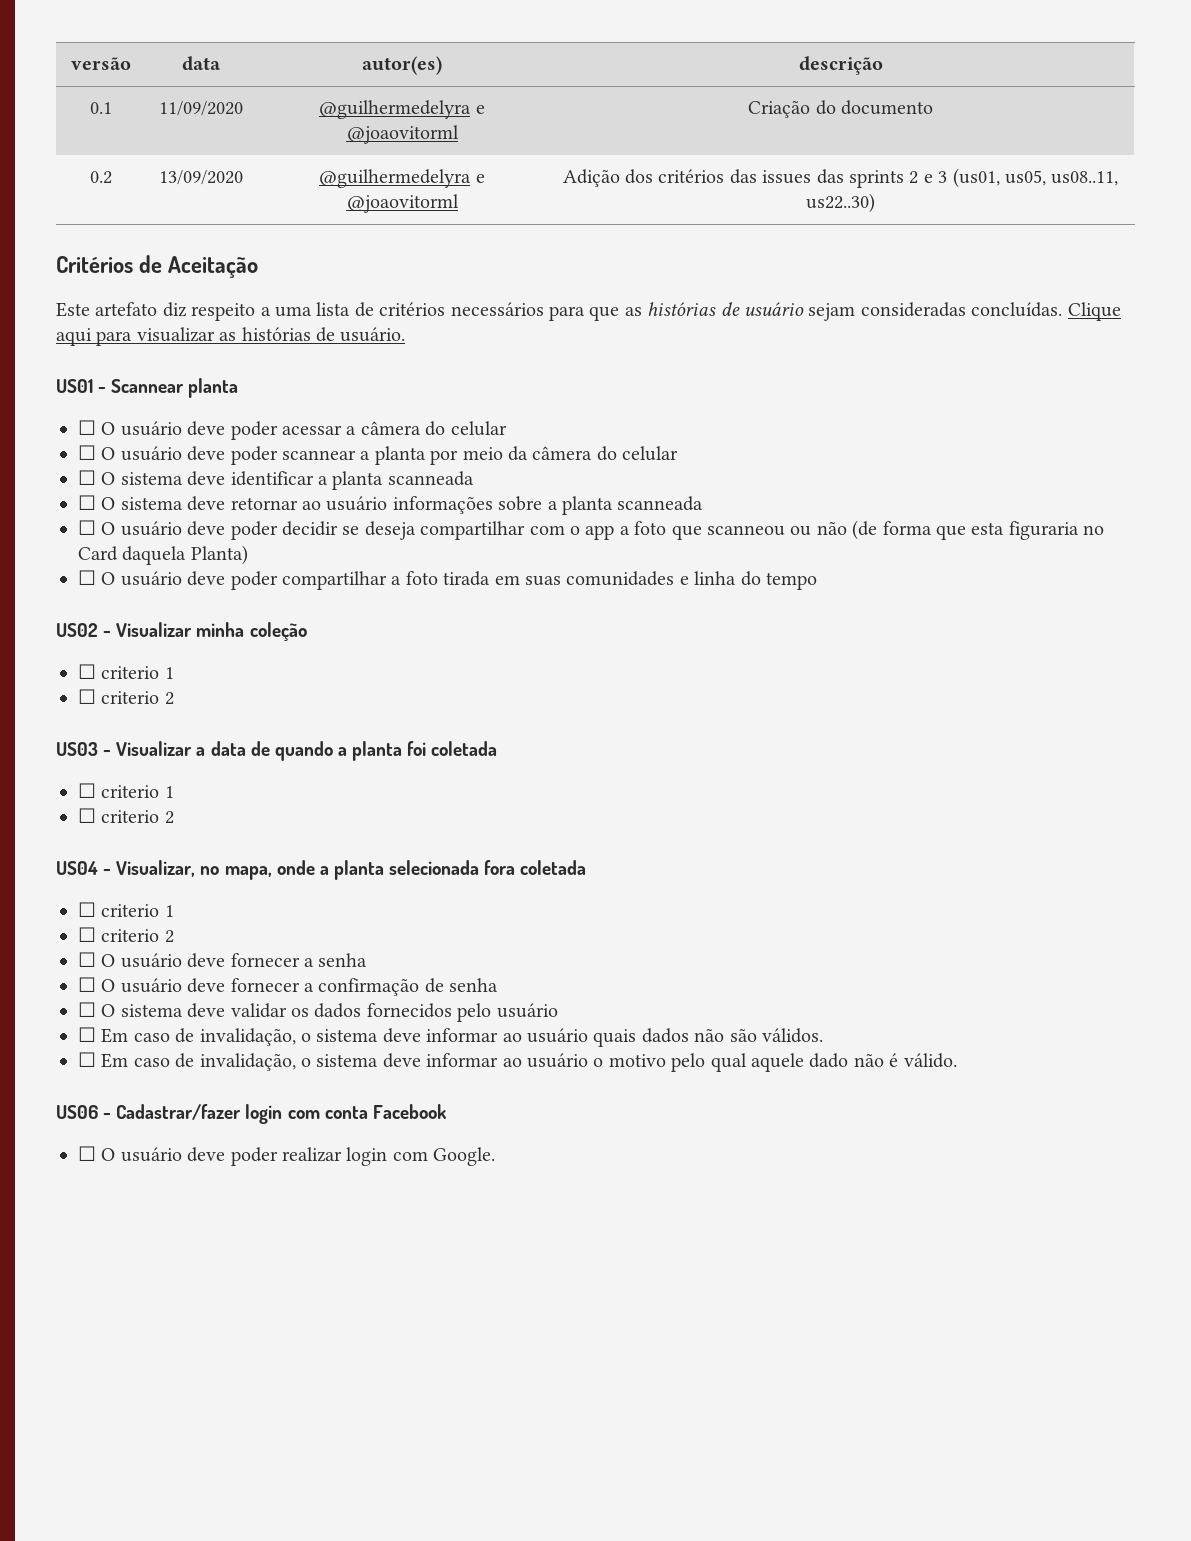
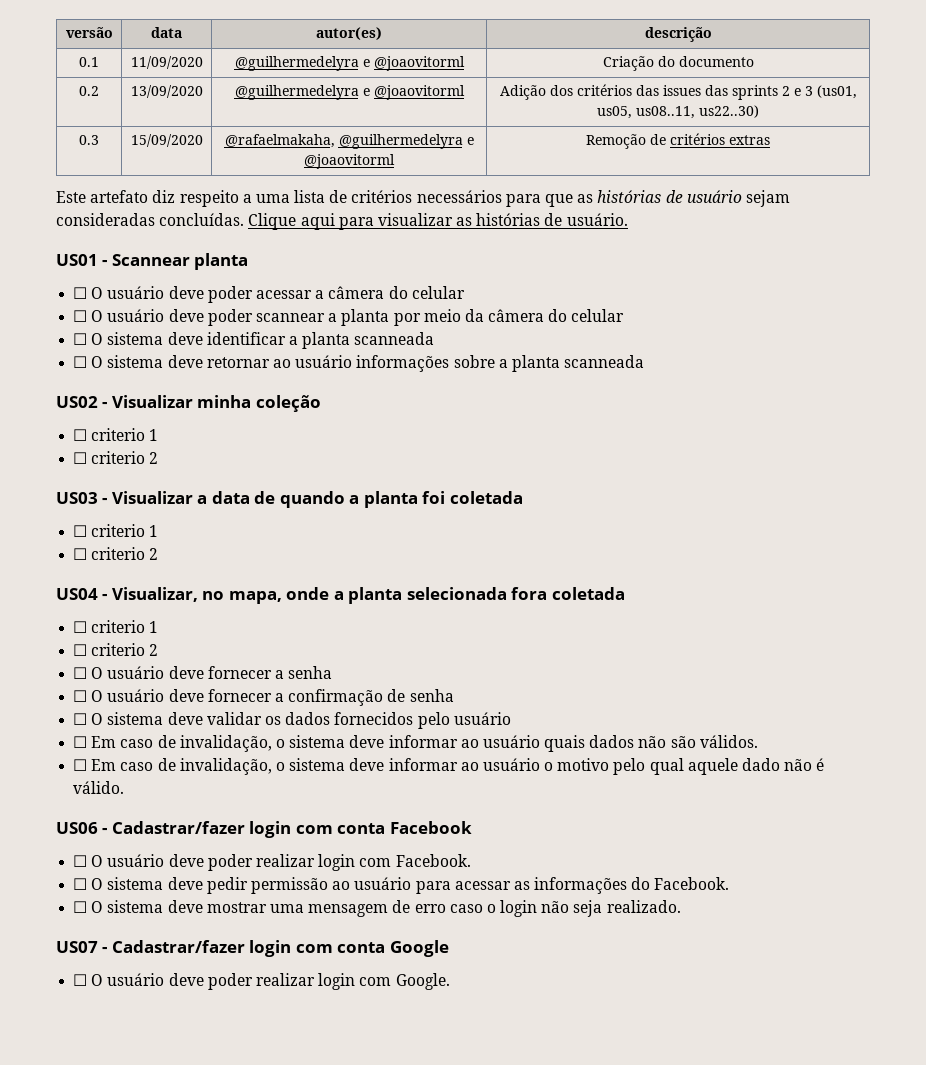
- Critérios de Aceitação
+ 0.3 | 15/09/2020 | @rafaelmakaha, @guilhermedelyra e @joaovitorml | Remoção de critérios extras
- ☐ O usuário deve poder decidir se deseja compartilhar com o app a foto que scanneou ou não (de forma que esta figuraria no Card daquela Planta)
- ☐ O usuário deve poder compartilhar a foto tirada em suas comunidades e linha do tempo
+ ☐ O usuário deve poder realizar login com Facebook.
+ ☐ O sistema deve pedir permissão ao usuário para acessar as informações do Facebook.
+ ☐ O sistema deve mostrar uma mensagem de erro caso o login não seja realizado.
+ US07 - Cadastrar/fazer login com conta Google

